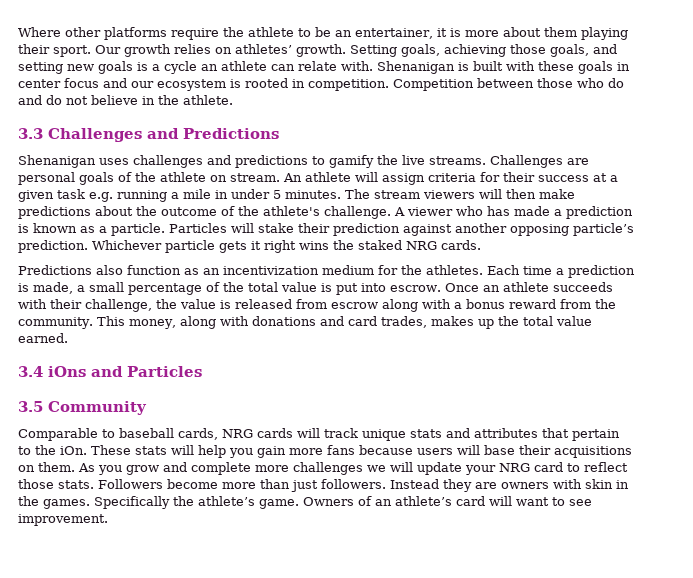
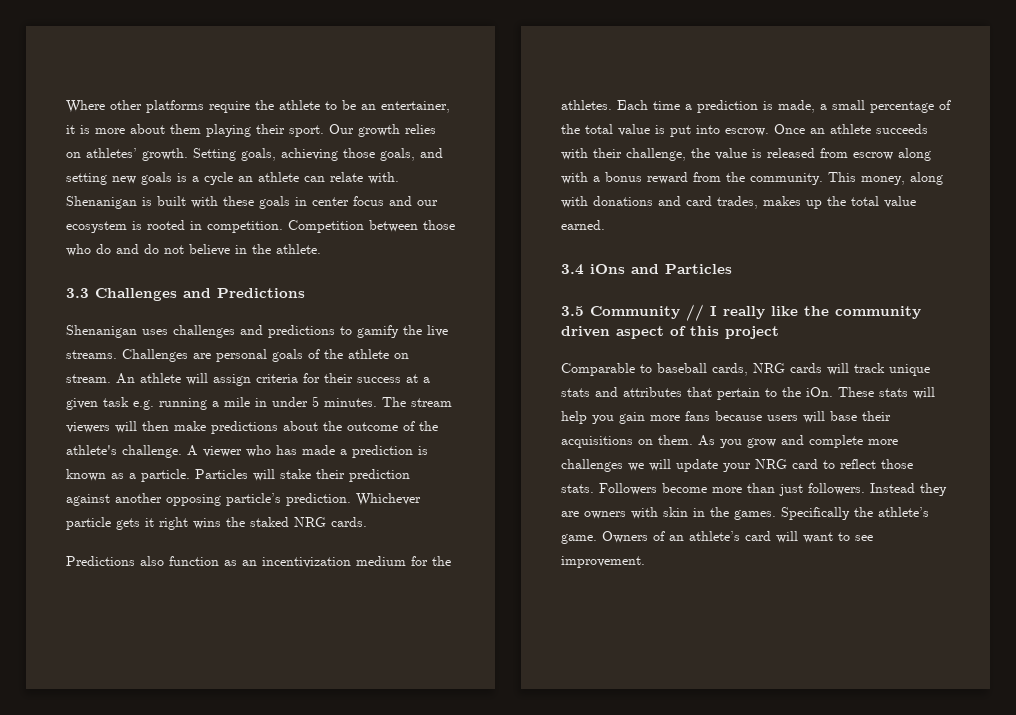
- 3.5 Community
+ 3.5 Community // I really like the community driven aspect of this project

